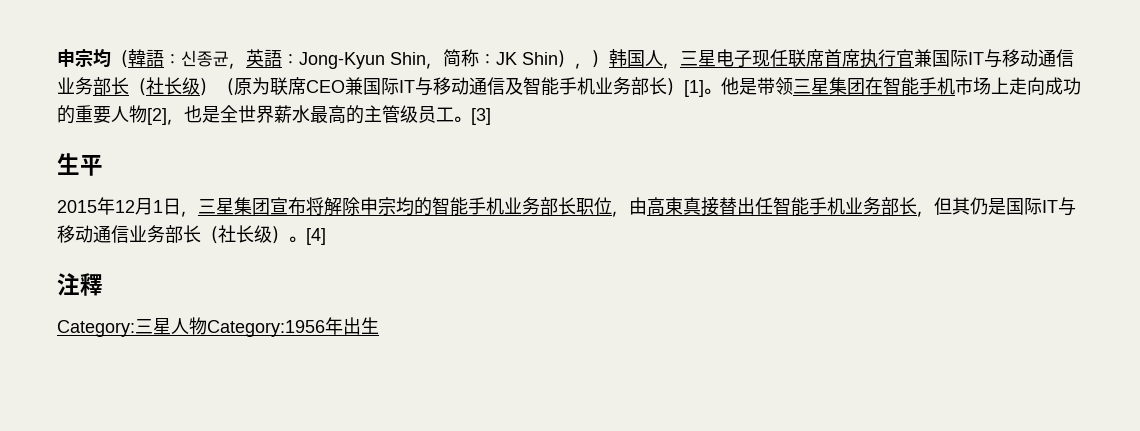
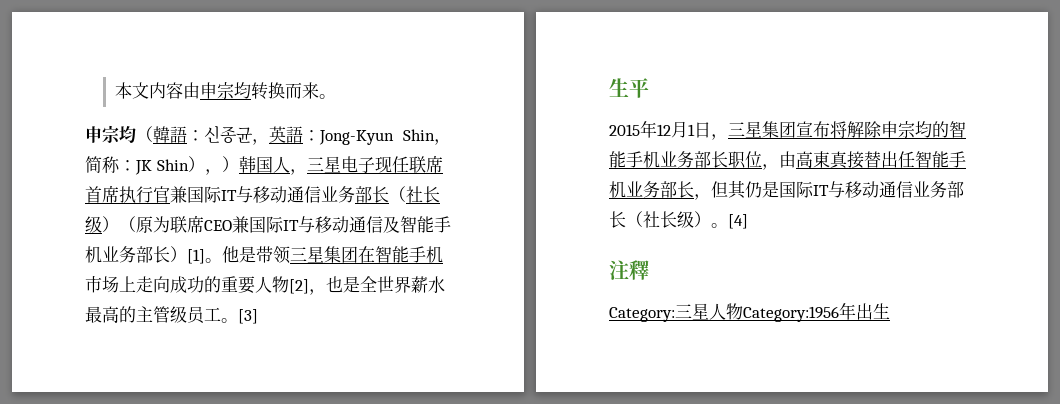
+ 本文内容由申宗均转换而来。

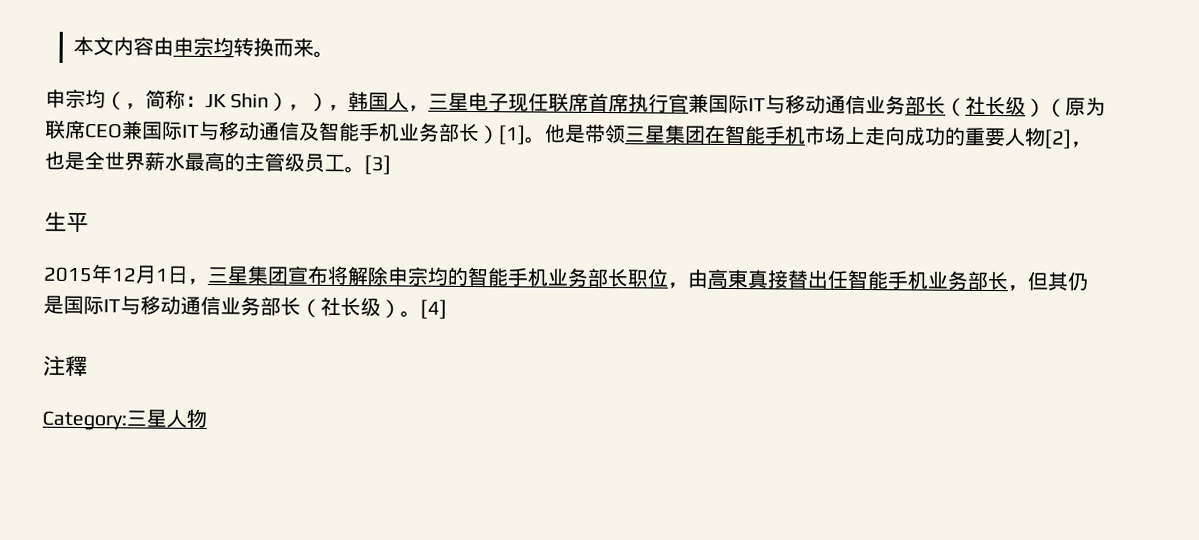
- 申宗均（韓語：신종균，英語：Jong-Kyun Shin，简称：JK Shin），）韩国人，三星电子现任联席首席执行官兼国际IT与移动通信业务部长（社长级）（原为联席CEO兼国际IT与移动通信及智能手机业务部长）[1]。
+ 申宗均（，简称：JK Shin），），韩国人，三星电子现任联席首席执行官兼国际IT与移动通信业务部长（社长级）（原为联席CEO兼国际IT与移动通信及智能手机业务部长）[1]。
- Category:三星人物Category:1956年出生
+ Category:三星人物

